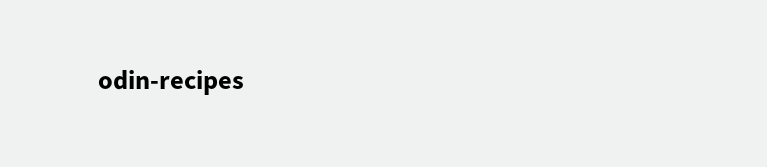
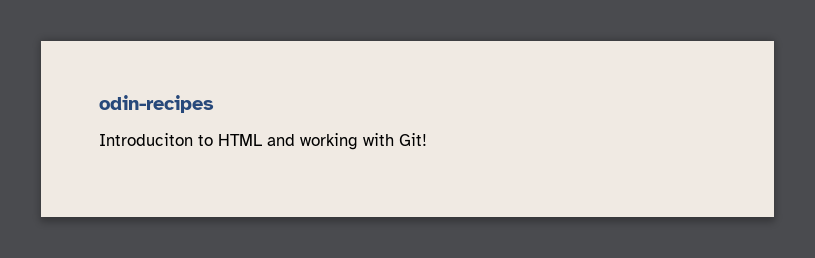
+ Introduciton to HTML and working with Git!

